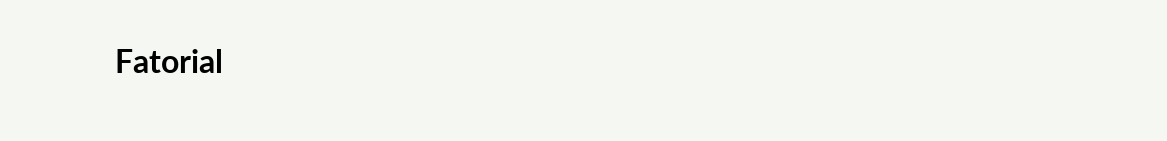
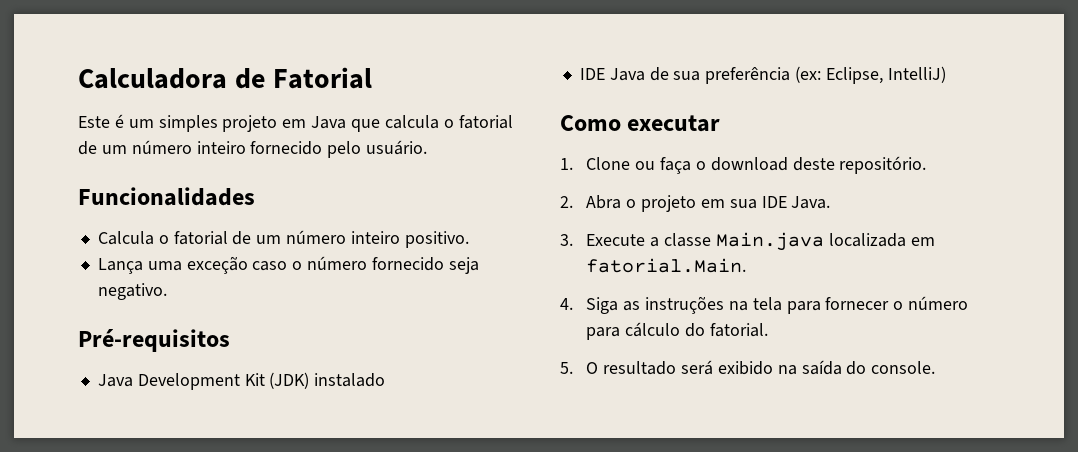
- Fatorial
+ Calculadora de Fatorial
+ Este é um simples projeto em Java que calcula o fatorial de um número inteiro fornecido pelo usuário.
+ Funcionalidades
+ Calcula o fatorial de um número inteiro positivo.
+ Lança uma exceção caso o número fornecido seja negativo.
+ Pré-requisitos
+ Java Development Kit (JDK) instalado
+ IDE Java de sua preferência (ex: Eclipse, IntelliJ)
+ Como executar
+ 1. Clone ou faça o download deste repositório.
+ 2. Abra o projeto em sua IDE Java.
+ 3. Execute a classe Main.java localizada em fatorial.Main.
+ 4. Siga as instruções na tela para fornecer o número para cálculo do fatorial.
+ 5. O resultado será exibido na saída do console.

